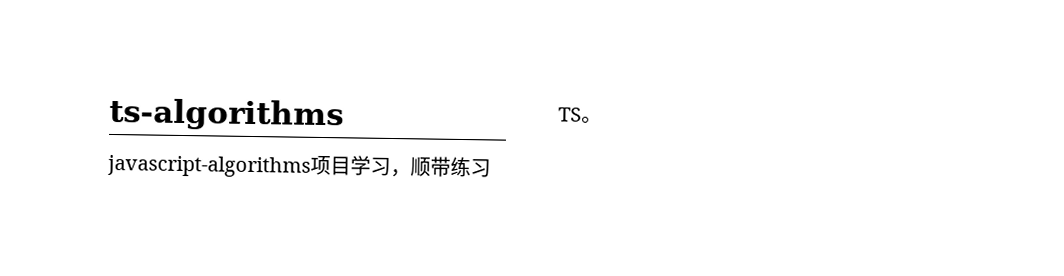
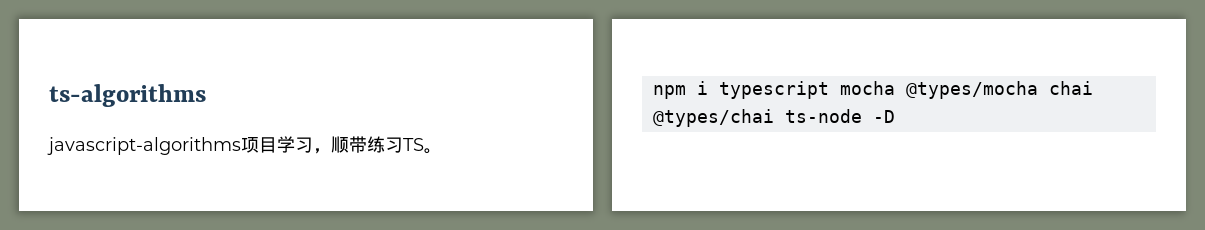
+ npm i typescript mocha @types/mocha chai @types/chai ts-node -D

